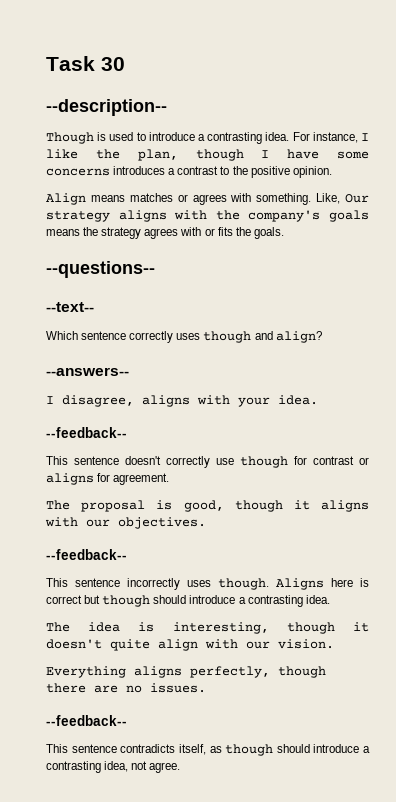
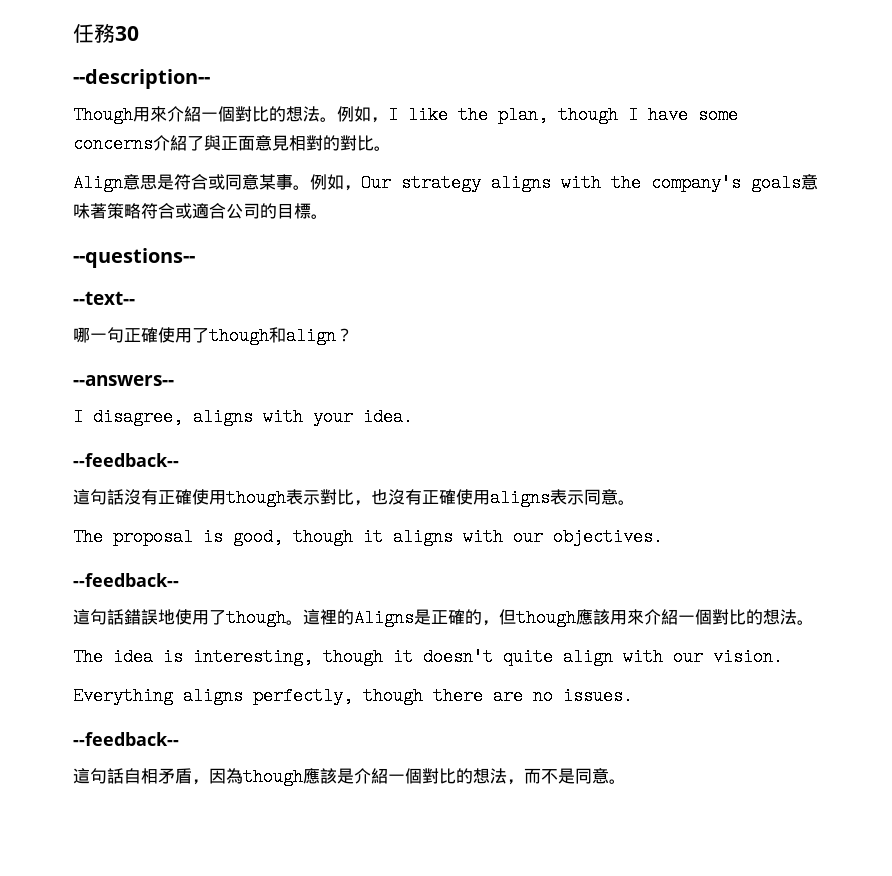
- Task 30
+ 任務30
- Though is used to introduce a contrasting idea. For instance, I like the plan, though I have some concerns introduces a contrast to the positive opinion.
- Align means matches or agrees with something. Like, Our strategy aligns with the company's goals means the strategy agrees with or fits the goals.
+ Though用來介紹一個對比的想法。例如，I like the plan, though I have some concerns介紹了與正面意見相對的對比。
+ Align意思是符合或同意某事。例如，Our strategy aligns with the company's goals意味著策略符合或適合公司的目標。
  --questions--
  --text--
- Which sentence correctly uses though and align?
+ 哪一句正確使用了though和align？
- This sentence doesn't correctly use though for contrast or aligns for agreement.
+ 這句話沒有正確使用though表示對比，也沒有正確使用aligns表示同意。
- This sentence incorrectly uses though. Aligns here is correct but though should introduce a contrasting idea.
+ 這句話錯誤地使用了though。這裡的Aligns是正確的，但though應該用來介紹一個對比的想法。
- This sentence contradicts itself, as though should introduce a contrasting idea, not agree.
+ 這句話自相矛盾，因為though應該是介紹一個對比的想法，而不是同意。

